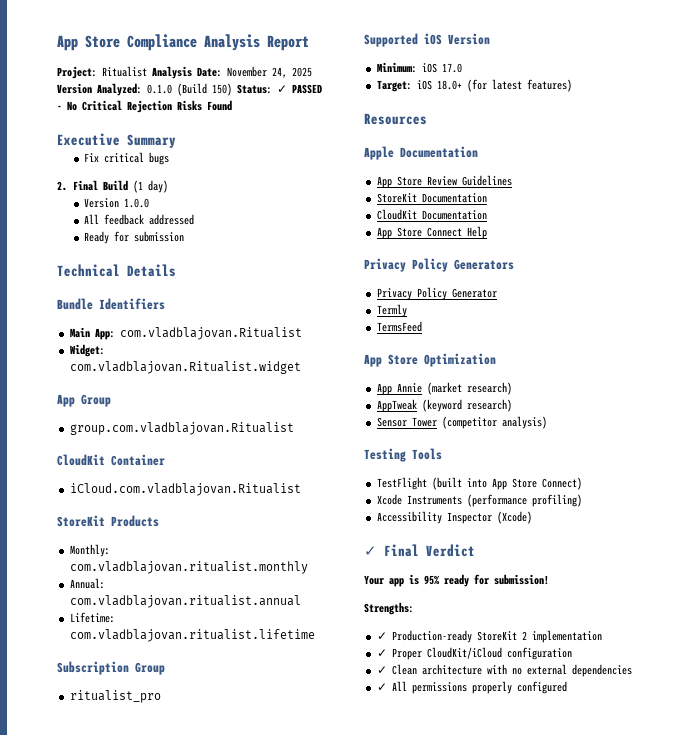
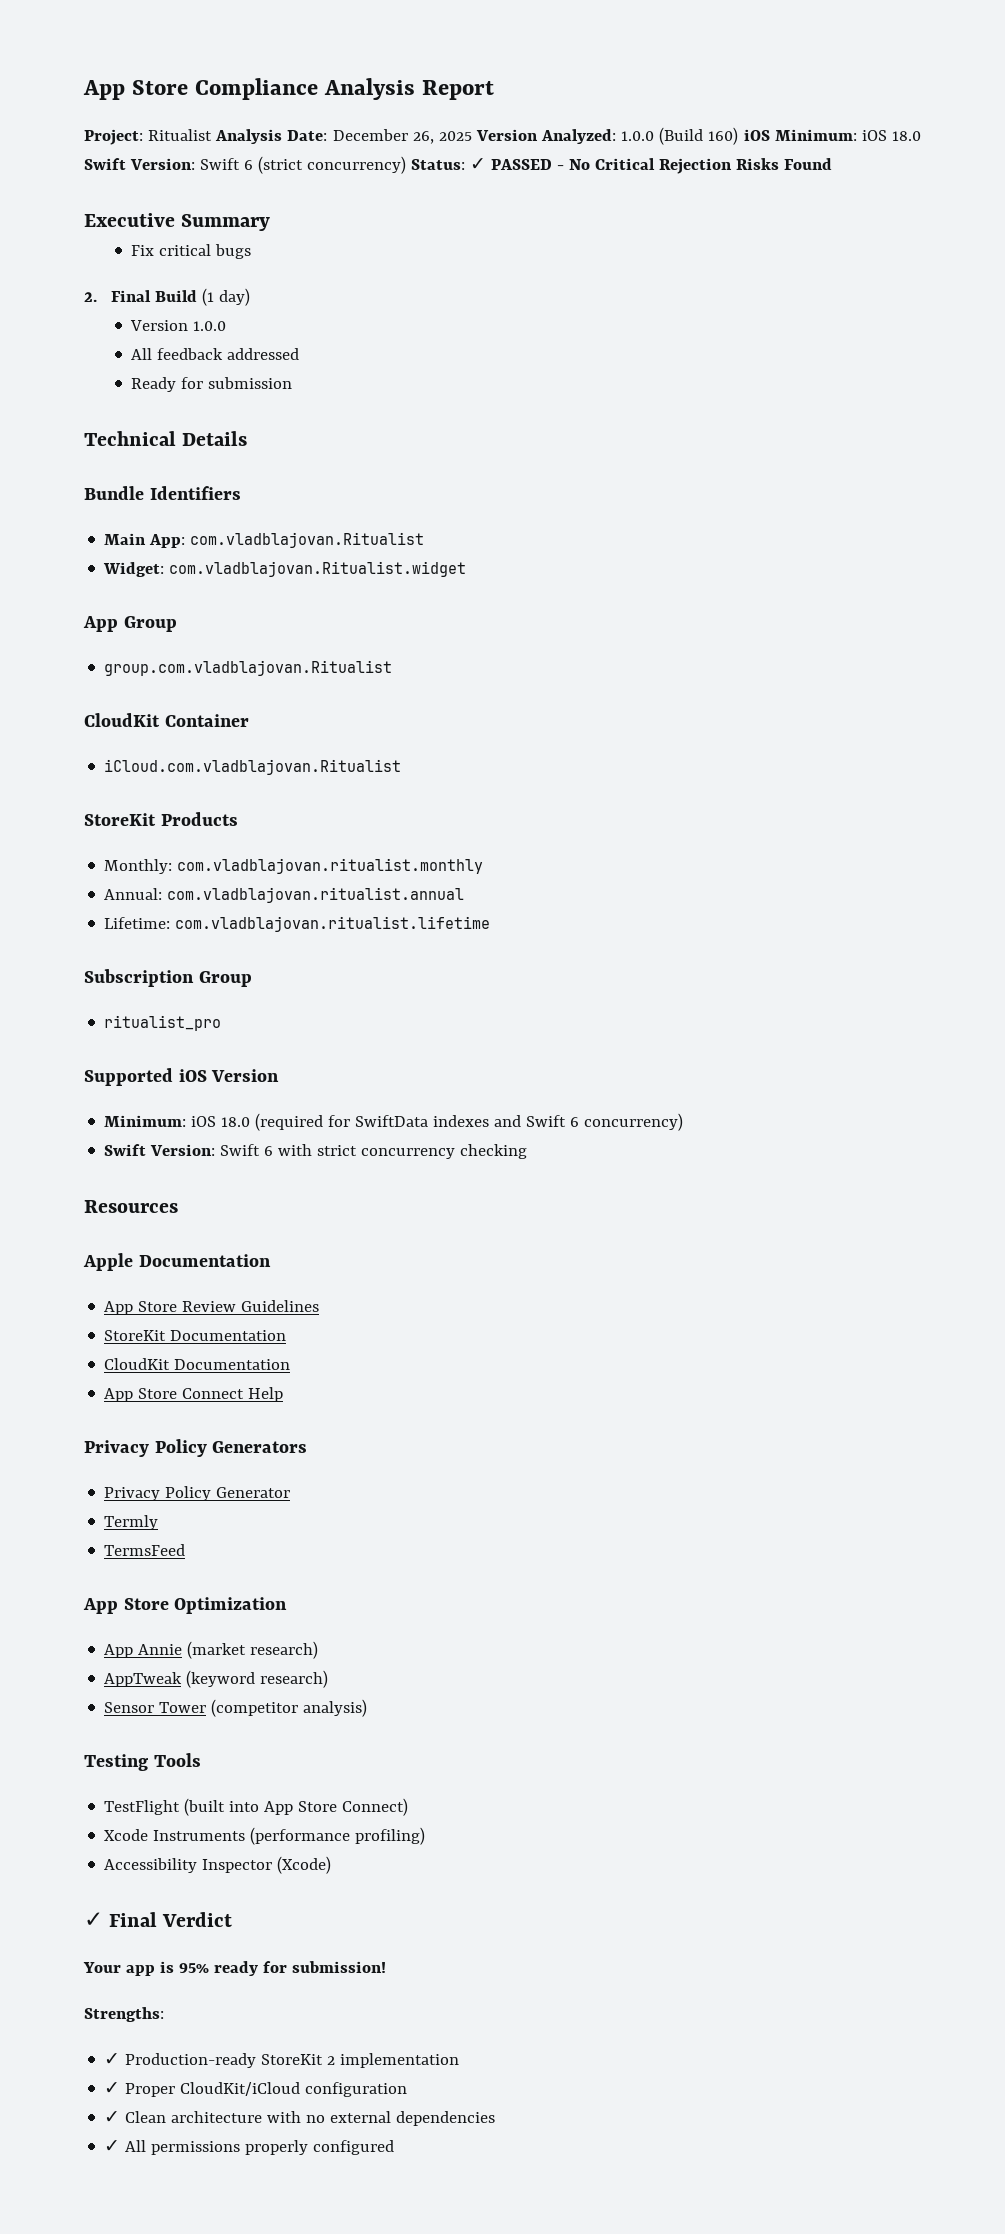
- Project: Ritualist Analysis Date: November 24, 2025 Version Analyzed: 0.1.0 (Build 150) Status: ✓ PASSED - No Critical Rejection Risks Found
+ Project: Ritualist Analysis Date: December 26, 2025 Version Analyzed: 1.0.0 (Build 160) iOS Minimum: iOS 18.0 Swift Version: Swift 6 (strict concurrency) Status: ✓ PASSED - No Critical Rejection Risks Found
- Minimum: iOS 17.0
- Target: iOS 18.0+ (for latest features)
+ Minimum: iOS 18.0 (required for SwiftData indexes and Swift 6 concurrency)
+ Swift Version: Swift 6 with strict concurrency checking

